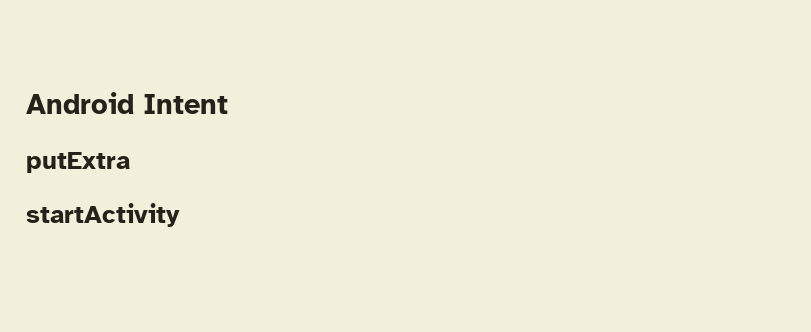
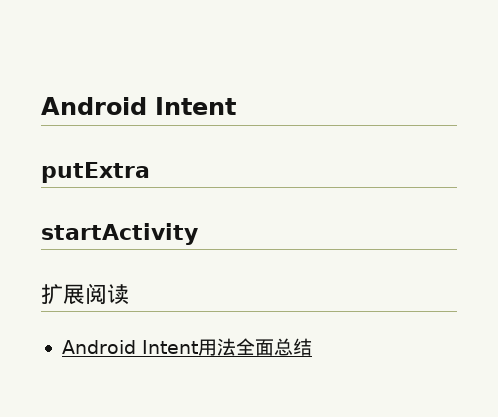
+ 扩展阅读
+ Android Intent用法全面总结

